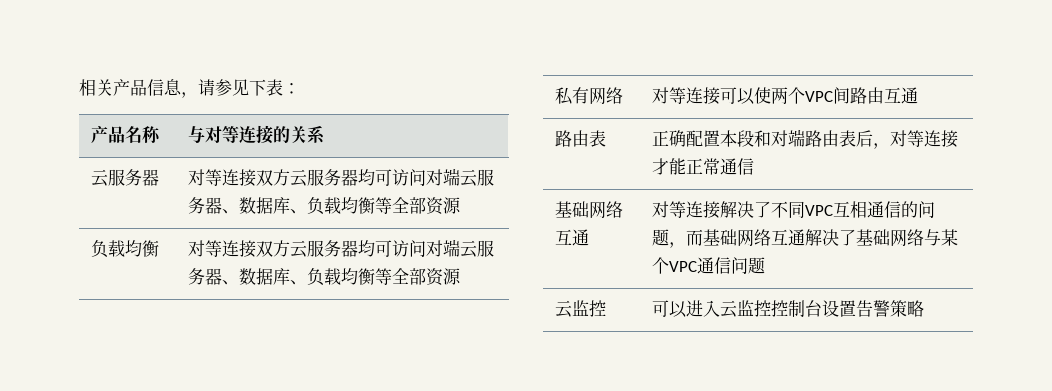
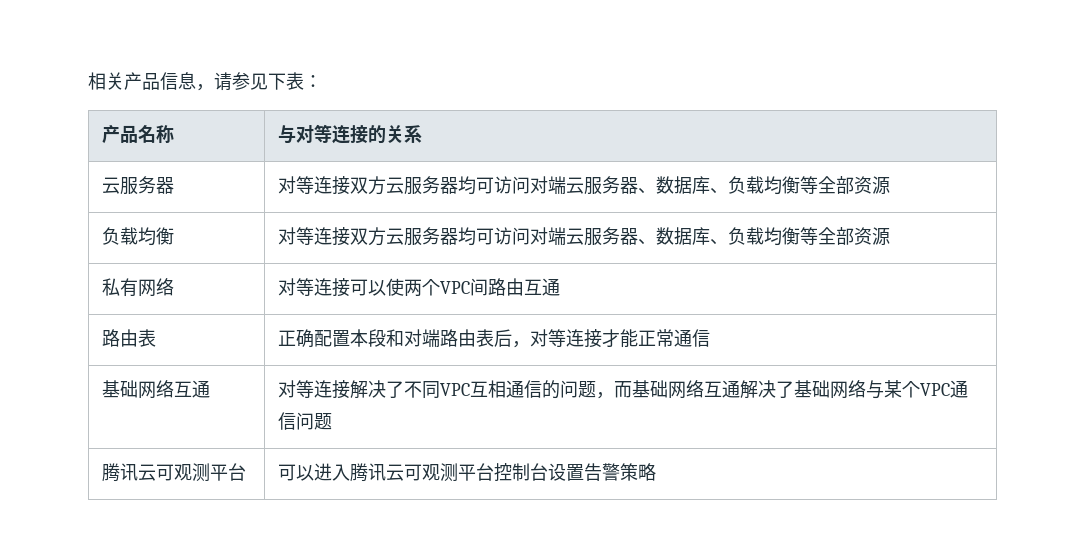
- 云监控 | 可以进入云监控控制台设置告警策略
+ 腾讯云可观测平台 | 可以进入腾讯云可观测平台控制台设置告警策略

